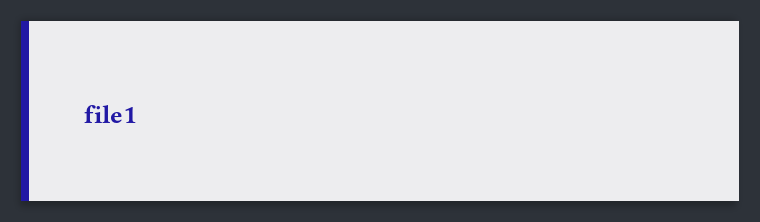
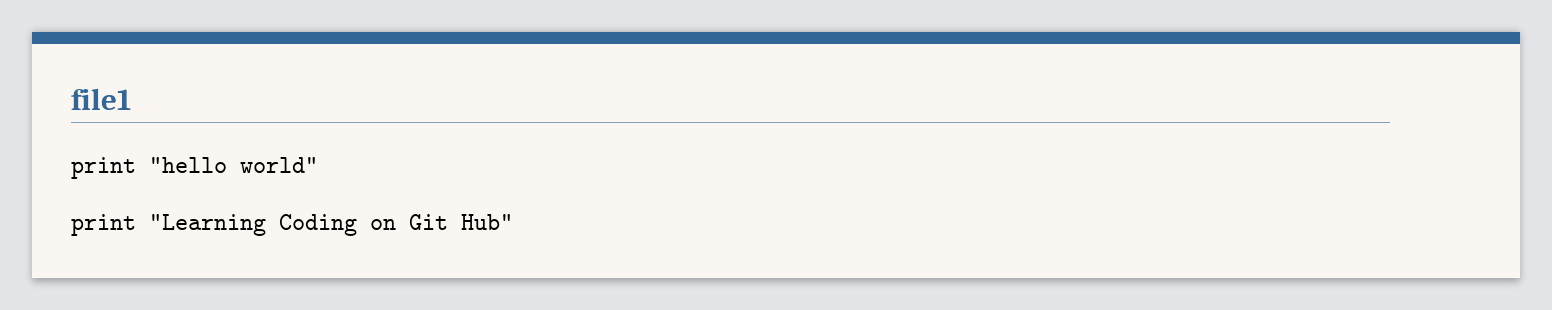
+ print "hello world"
+ print "Learning Coding on Git Hub"

